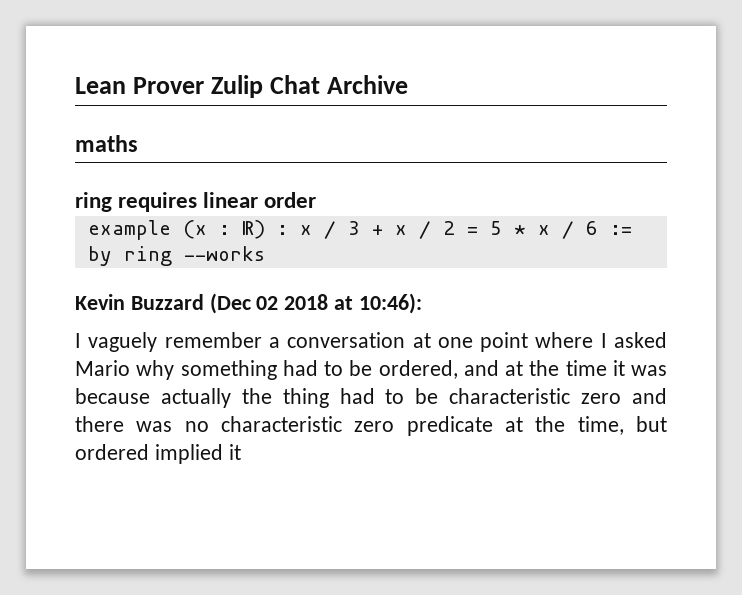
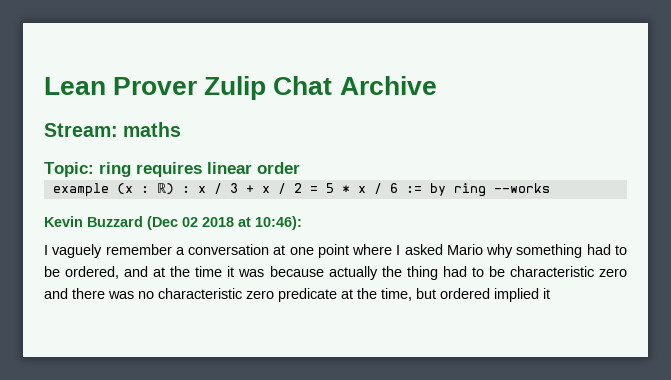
- maths
+ Stream: maths
- ring requires linear order
+ Topic: ring requires linear order

